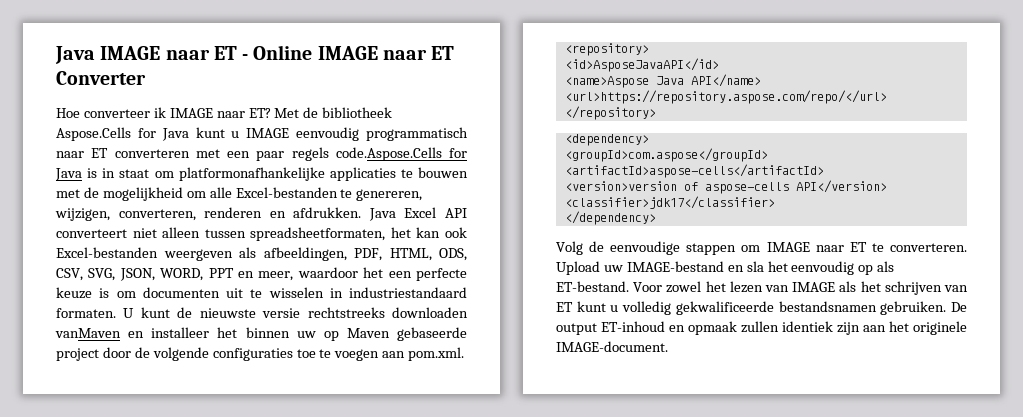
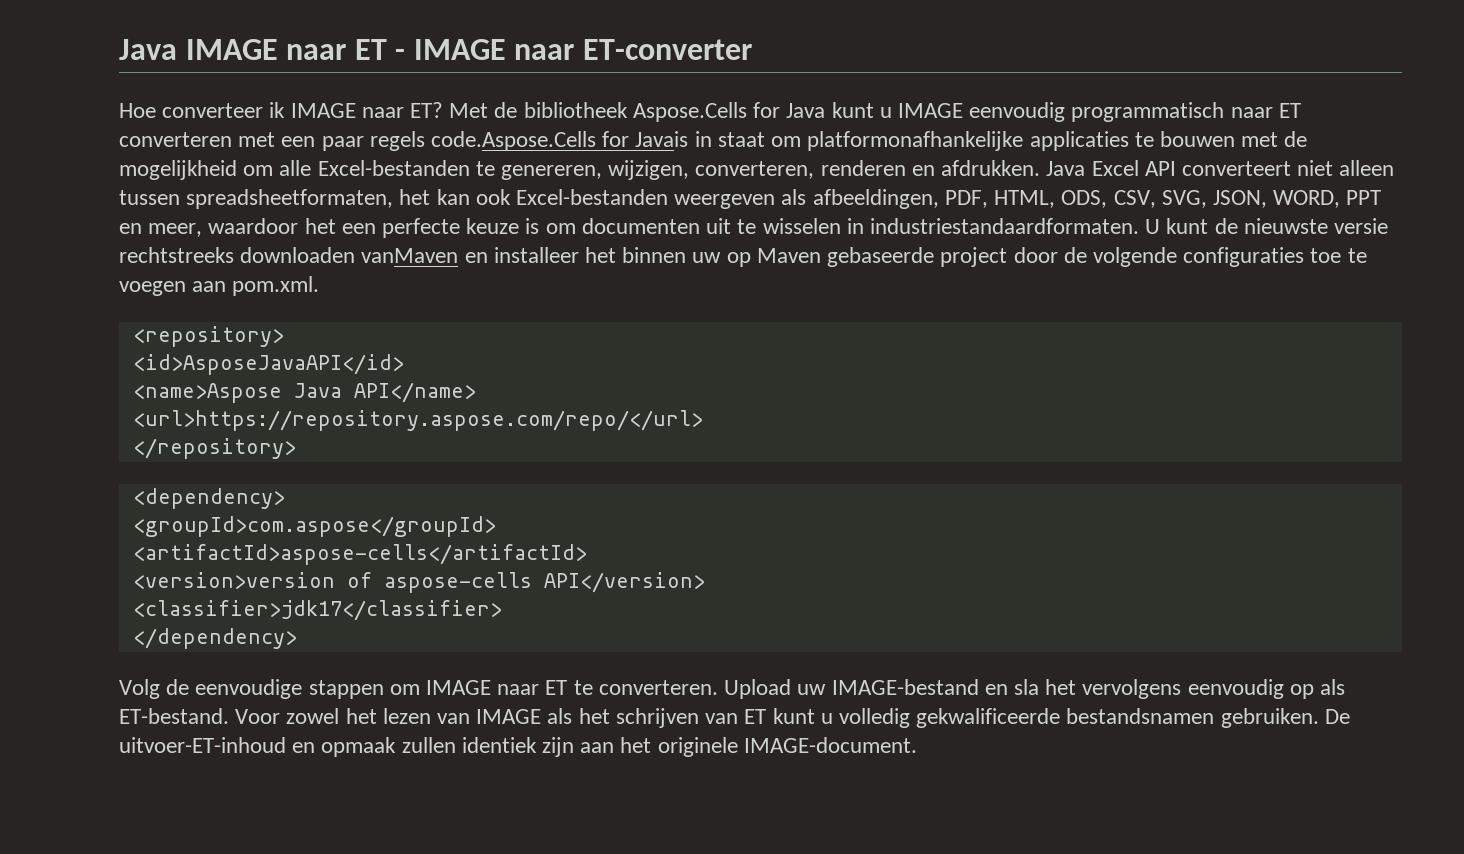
- Java IMAGE naar ET - Online IMAGE naar ET Converter
+ Java IMAGE naar ET - IMAGE naar ET-converter
- Met de bibliotheek Aspose.Cells for Java kunt u IMAGE eenvoudig programmatisch naar ET converteren met een paar regels code.Aspose.Cells for Java is in staat om platformonafhankelijke applicaties te bouwen met de mogelijkheid om alle Excel-bestanden te genereren, wijzigen, converteren, renderen en afdrukken.
+ Met de bibliotheek Aspose.Cells for Java kunt u IMAGE eenvoudig programmatisch naar ET converteren met een paar regels code.Aspose.Cells for Javais in staat om platformonafhankelijke applicaties te bouwen met de mogelijkheid om alle Excel-bestanden te genereren, wijzigen, converteren, renderen en afdrukken.
- Java Excel API converteert niet alleen tussen spreadsheetformaten, het kan ook Excel-bestanden weergeven als afbeeldingen, PDF, HTML, ODS, CSV, SVG, JSON, WORD, PPT en meer, waardoor het een perfecte keuze is om documenten uit te wisselen in industriestandaard formaten.
+ Java Excel API converteert niet alleen tussen spreadsheetformaten, het kan ook Excel-bestanden weergeven als afbeeldingen, PDF, HTML, ODS, CSV, SVG, JSON, WORD, PPT en meer, waardoor het een perfecte keuze is om documenten uit te wisselen in industriestandaardformaten.
- Upload uw IMAGE-bestand en sla het eenvoudig op als ET-bestand.
+ Upload uw IMAGE-bestand en sla het vervolgens eenvoudig op als ET-bestand.
- De output ET-inhoud en opmaak zullen identiek zijn aan het originele IMAGE-document.
+ De uitvoer-ET-inhoud en opmaak zullen identiek zijn aan het originele IMAGE-document.

